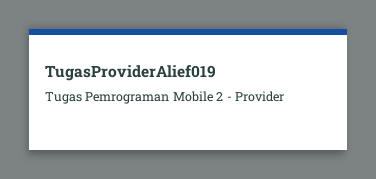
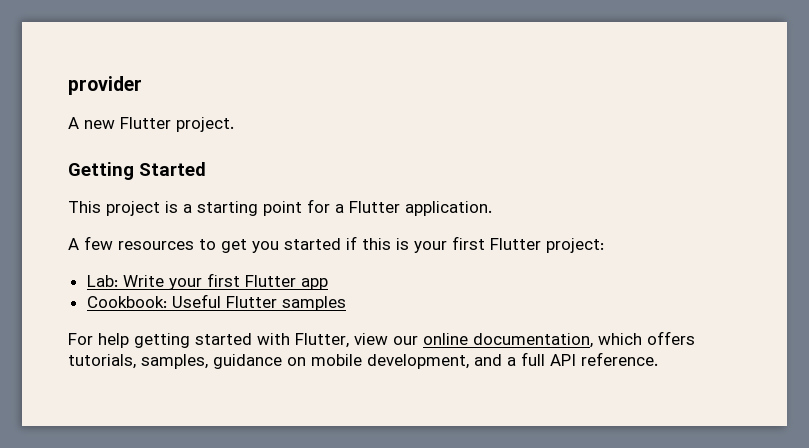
- TugasProviderAlief019
- Tugas Pemrograman Mobile 2 - Provider
+ provider
+ A new Flutter project.
+ Getting Started
+ This project is a starting point for a Flutter application.
+ A few resources to get you started if this is your first Flutter project:
+ Lab: Write your first Flutter app
+ Cookbook: Useful Flutter samples
+ For help getting started with Flutter, view our online documentation, which offers tutorials, samples, guidance on mobile development, and a full API reference.

